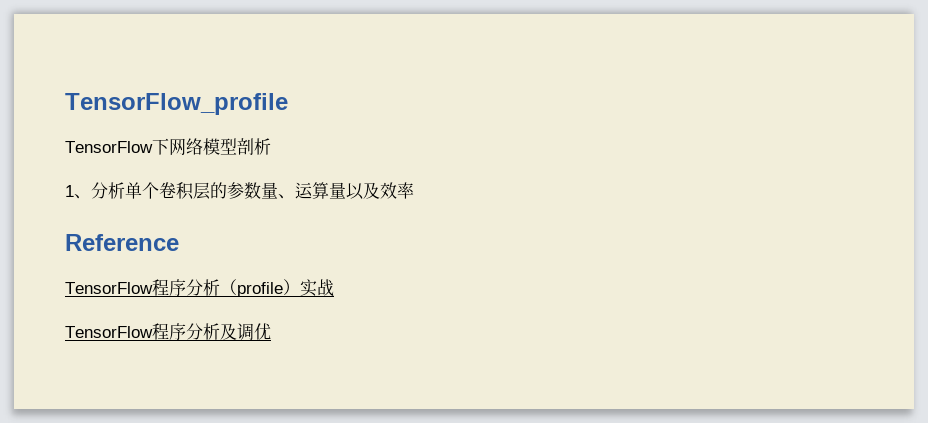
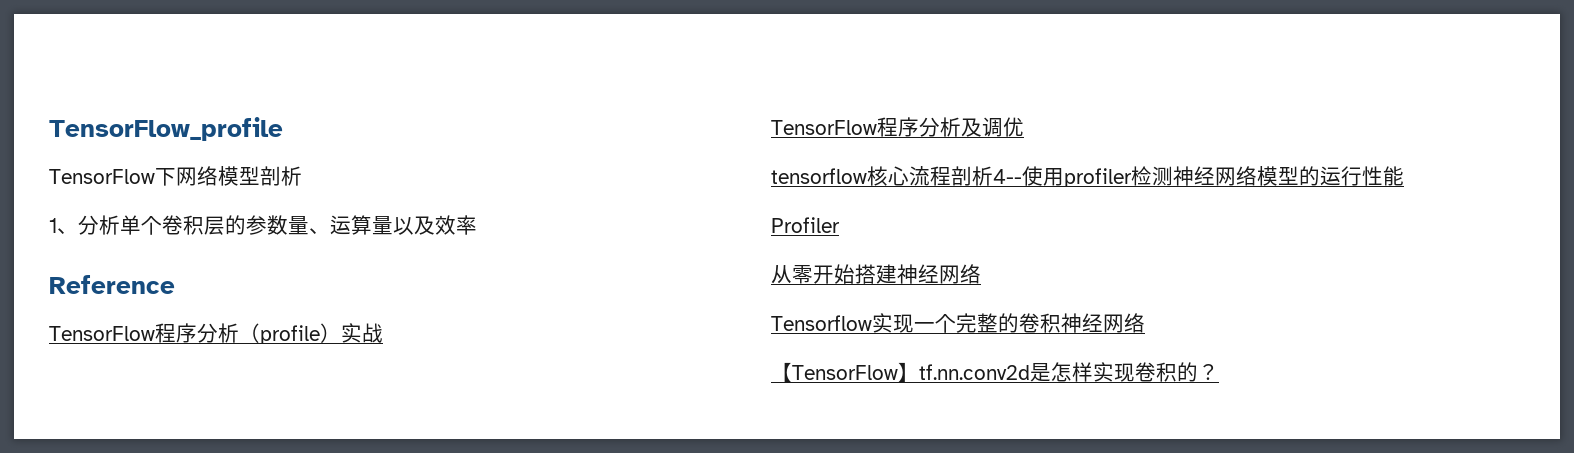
+ tensorflow核心流程剖析4--使用profiler检测神经网络模型的运行性能
+ Profiler
+ 从零开始搭建神经网络
+ Tensorflow实现一个完整的卷积神经网络
+ 【TensorFlow】tf.nn.conv2d是怎样实现卷积的？

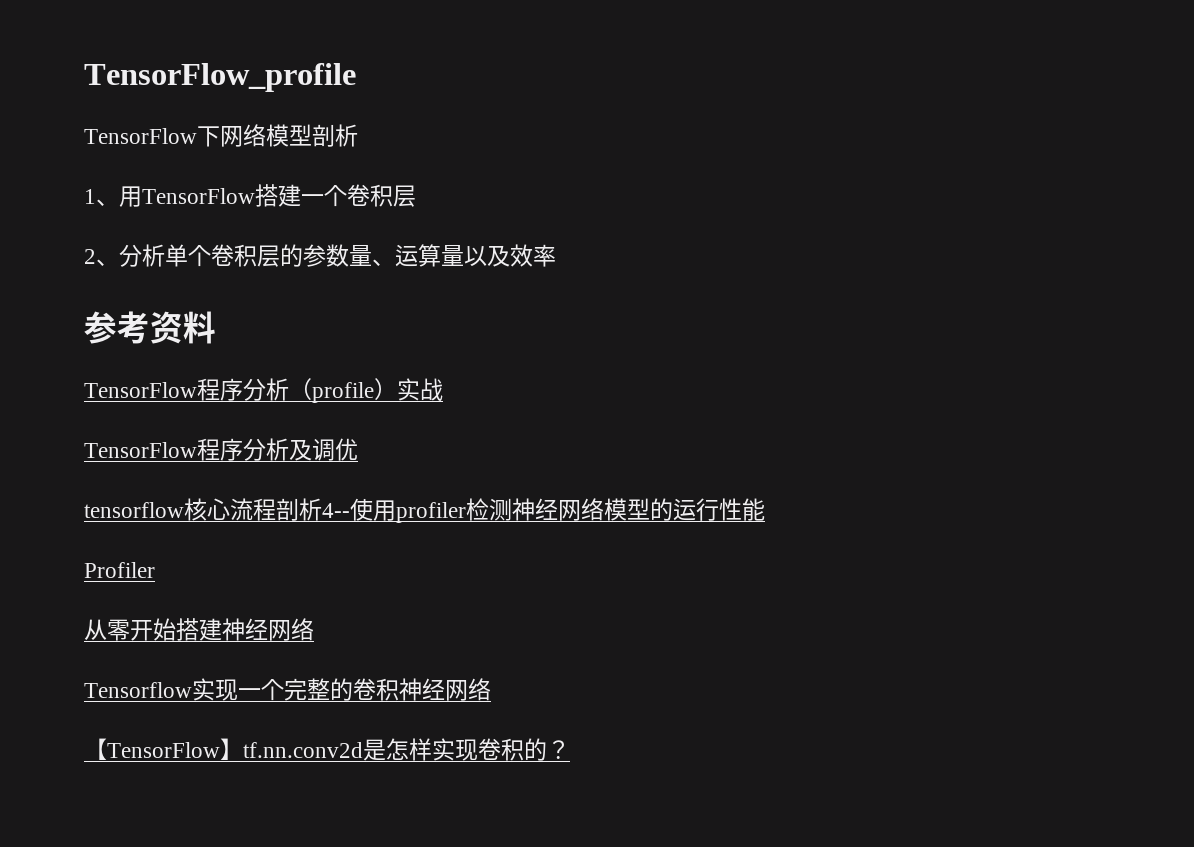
- 1、分析单个卷积层的参数量、运算量以及效率
+ 1、用TensorFlow搭建一个卷积层
+ 2、分析单个卷积层的参数量、运算量以及效率
- Reference
+ 参考资料

